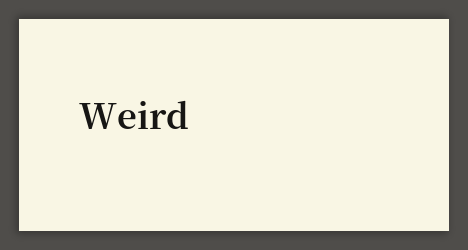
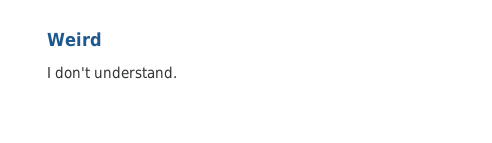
+ I don't understand.

